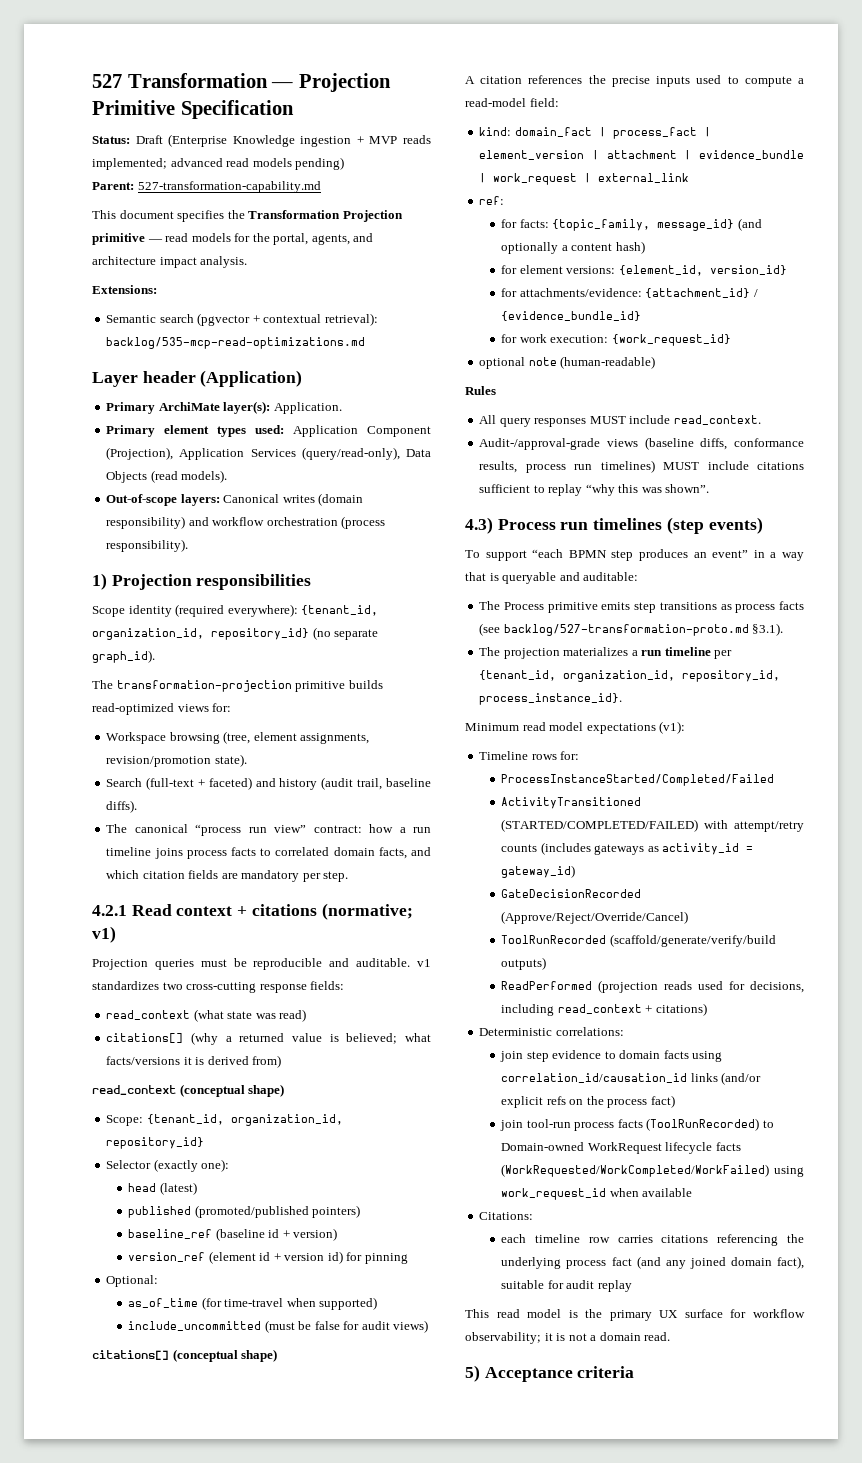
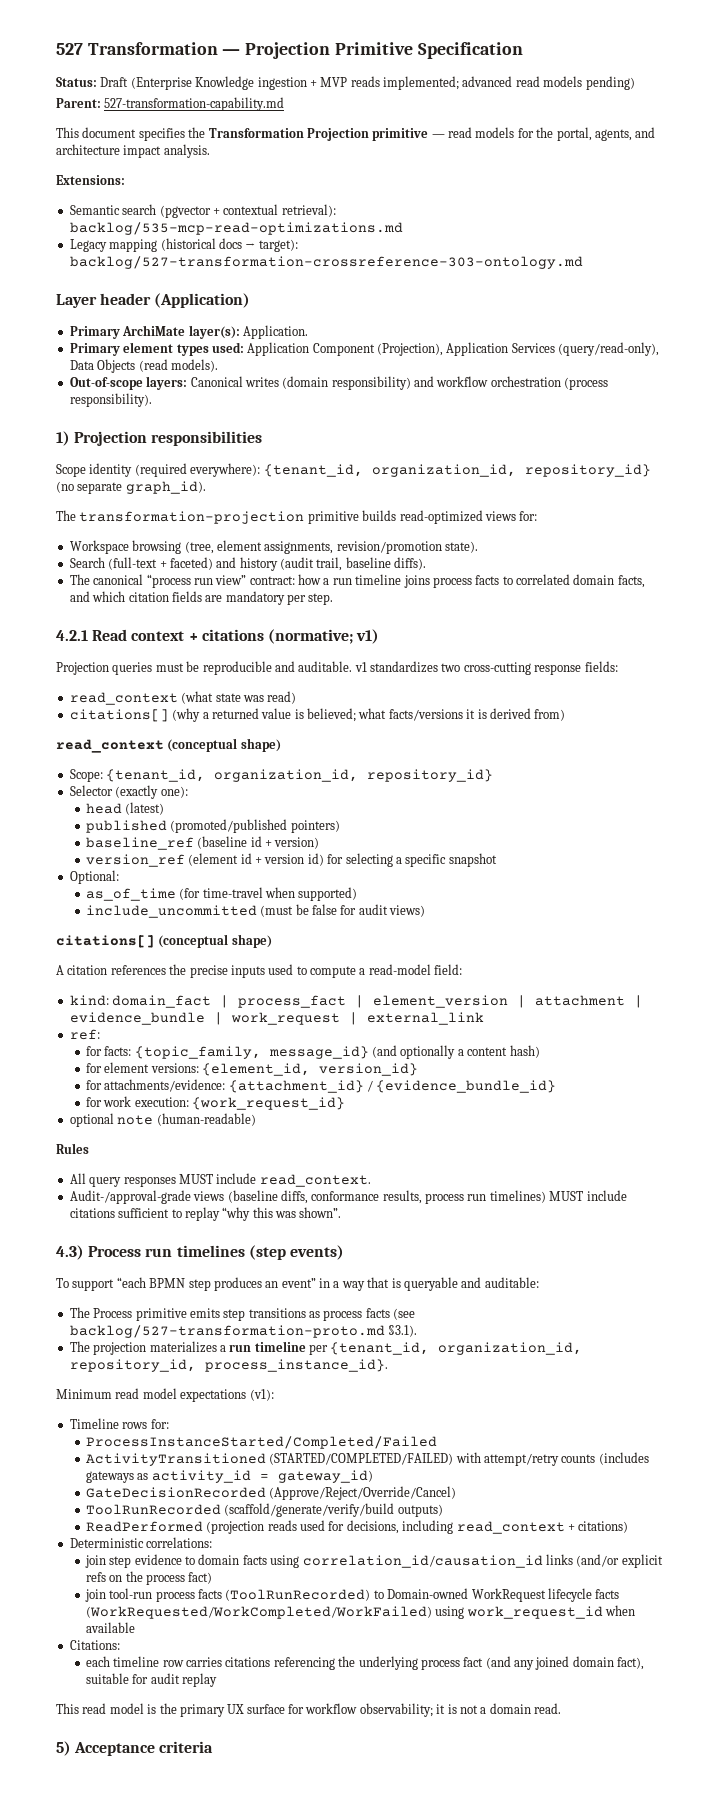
+ Legacy mapping (historical docs → target): backlog/527-transformation-crossreference-303-ontology.md
- version_ref (element id + version id) for pinning
+ version_ref (element id + version id) for selecting a specific snapshot

